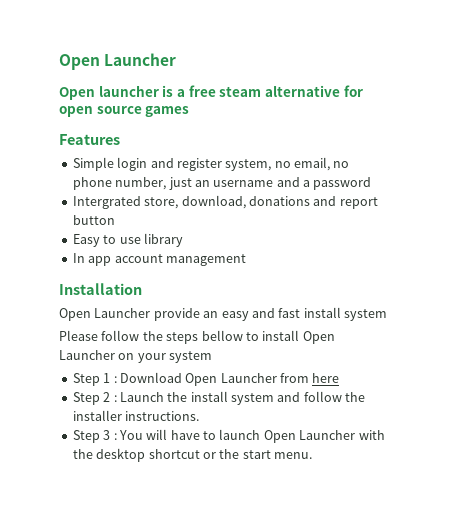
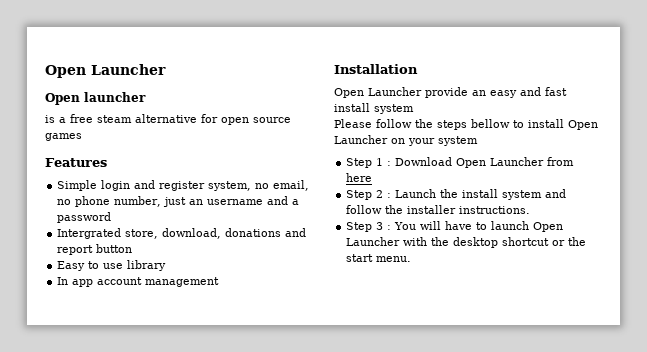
- Open launcher is a free steam alternative for open source games
+ Open launcher
+ is a free steam alternative for open source games

